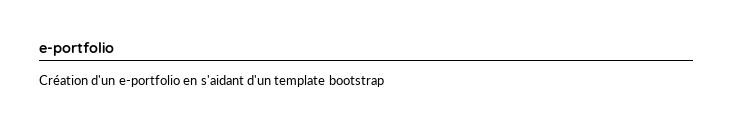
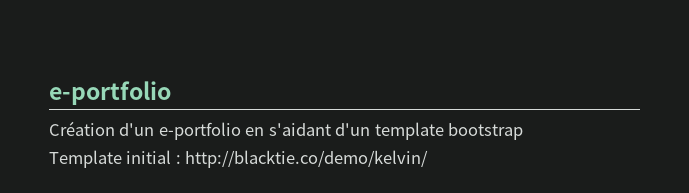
+ Template initial : http://blacktie.co/demo/kelvin/

